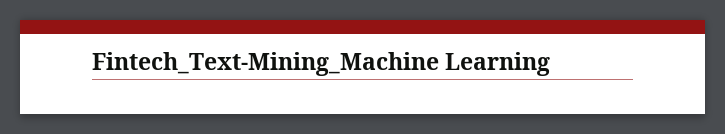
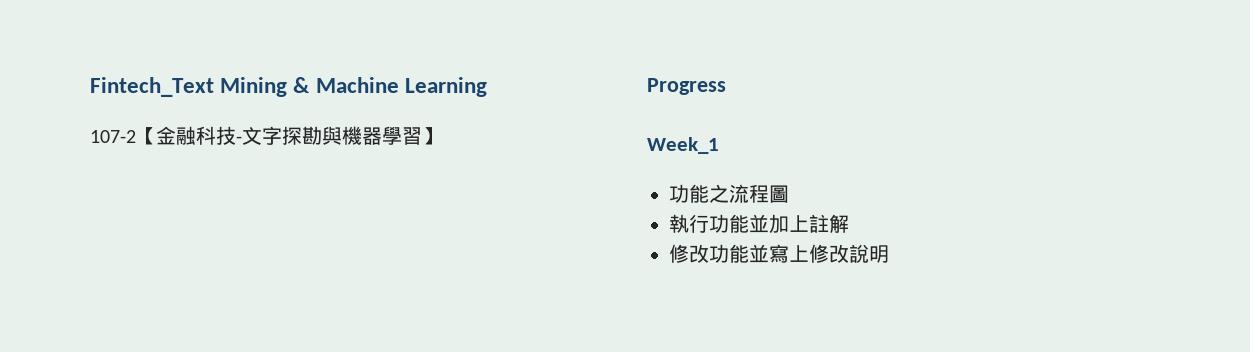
- Fintech_Text-Mining_Machine Learning
+ Fintech_Text Mining & Machine Learning
+ 107-2【金融科技-文字探勘與機器學習】
+ Progress
+ Week_1
+ 功能之流程圖
+ 執行功能並加上註解
+ 修改功能並寫上修改說明

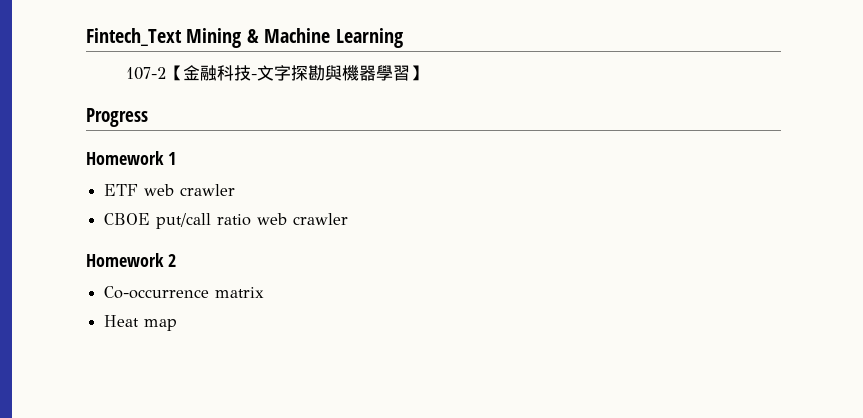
- Week_1
- 功能之流程圖
- 執行功能並加上註解
- 修改功能並寫上修改說明
+ Homework 1
+ ETF web crawler
+ CBOE put/call ratio web crawler
+ Homework 2
+ Co-occurrence matrix
+ Heat map

